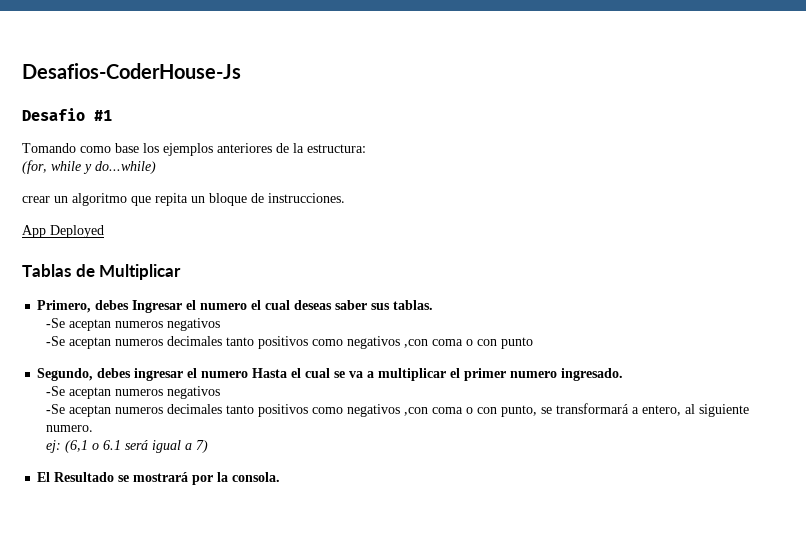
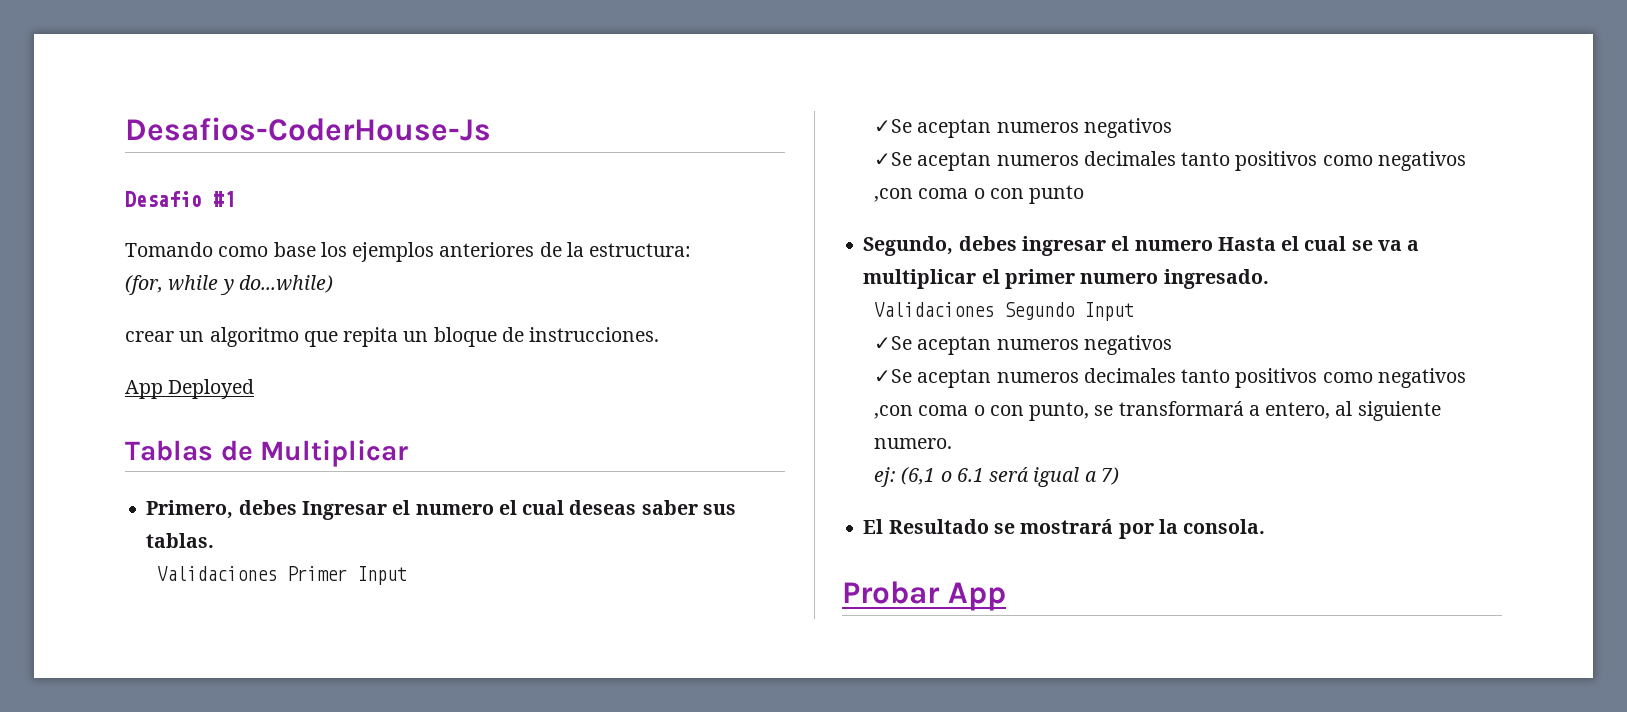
  Primero, debes Ingresar el numero el cual deseas saber sus tablas.
- -Se aceptan numeros negativos
- -Se aceptan numeros decimales tanto positivos como negativos ,con coma o con punto
+ Validaciones Primer Input
+ ✓Se aceptan numeros negativos
+ ✓Se aceptan numeros decimales tanto positivos como negativos ,con coma o con punto
  Segundo, debes ingresar el numero Hasta el cual se va a multiplicar el primer numero ingresado.
- -Se aceptan numeros negativos
- -Se aceptan numeros decimales tanto positivos como negativos ,con coma o con punto, se transformará a entero, al siguiente numero.
+ Validaciones Segundo Input
+ ✓Se aceptan numeros negativos
+ ✓Se aceptan numeros decimales tanto positivos como negativos ,con coma o con punto, se transformará a entero, al siguiente numero.
+ Probar App

